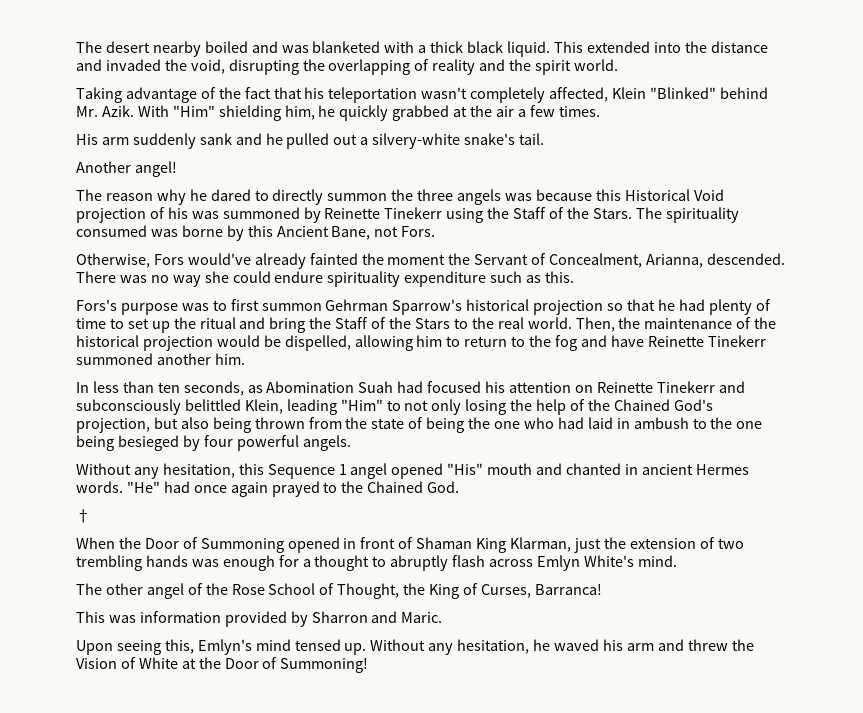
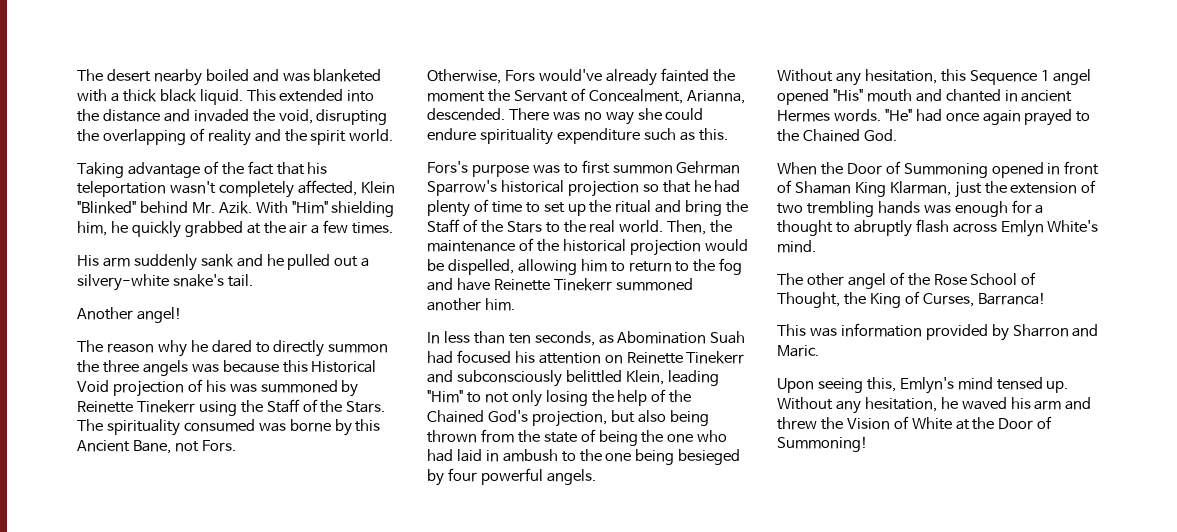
- †

